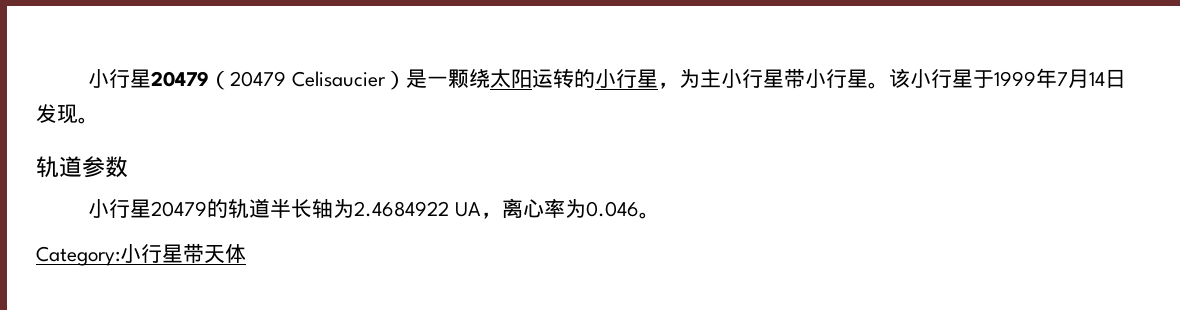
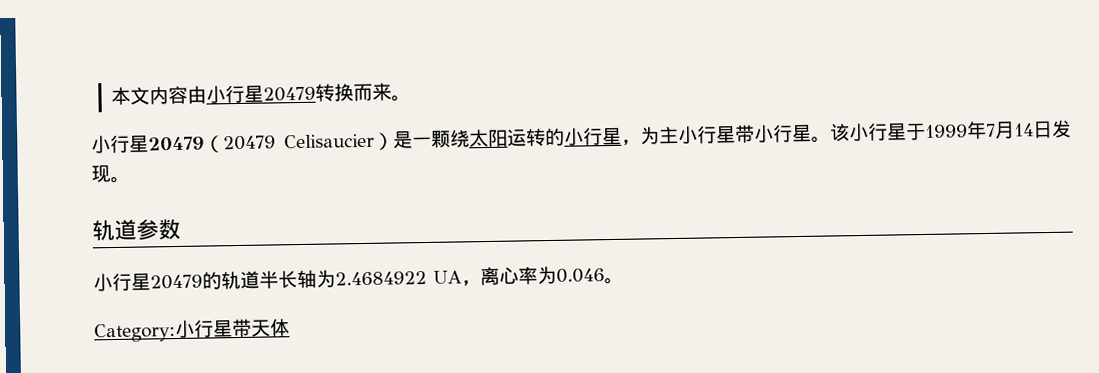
+ 本文内容由小行星20479转换而来。

